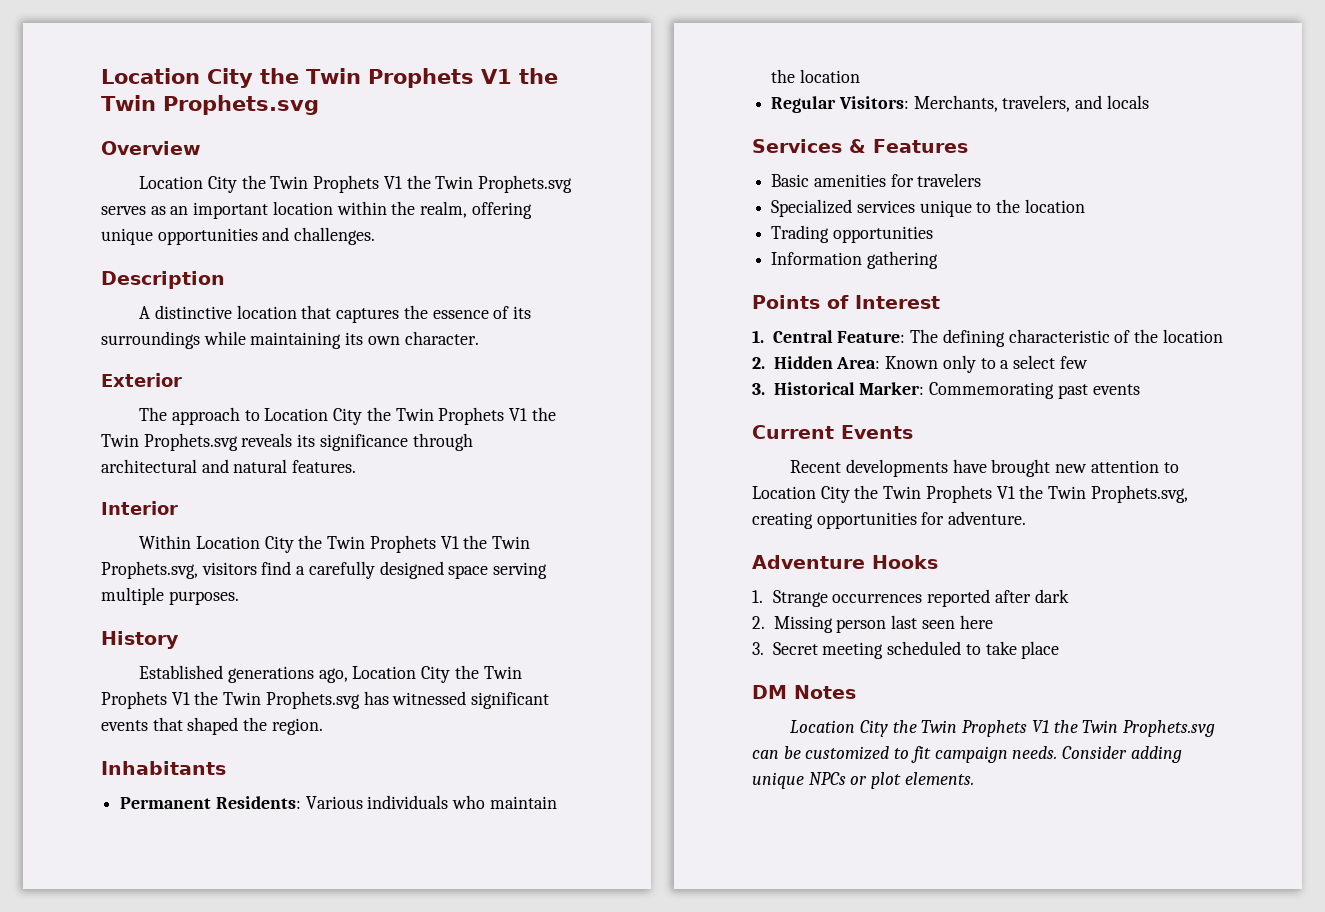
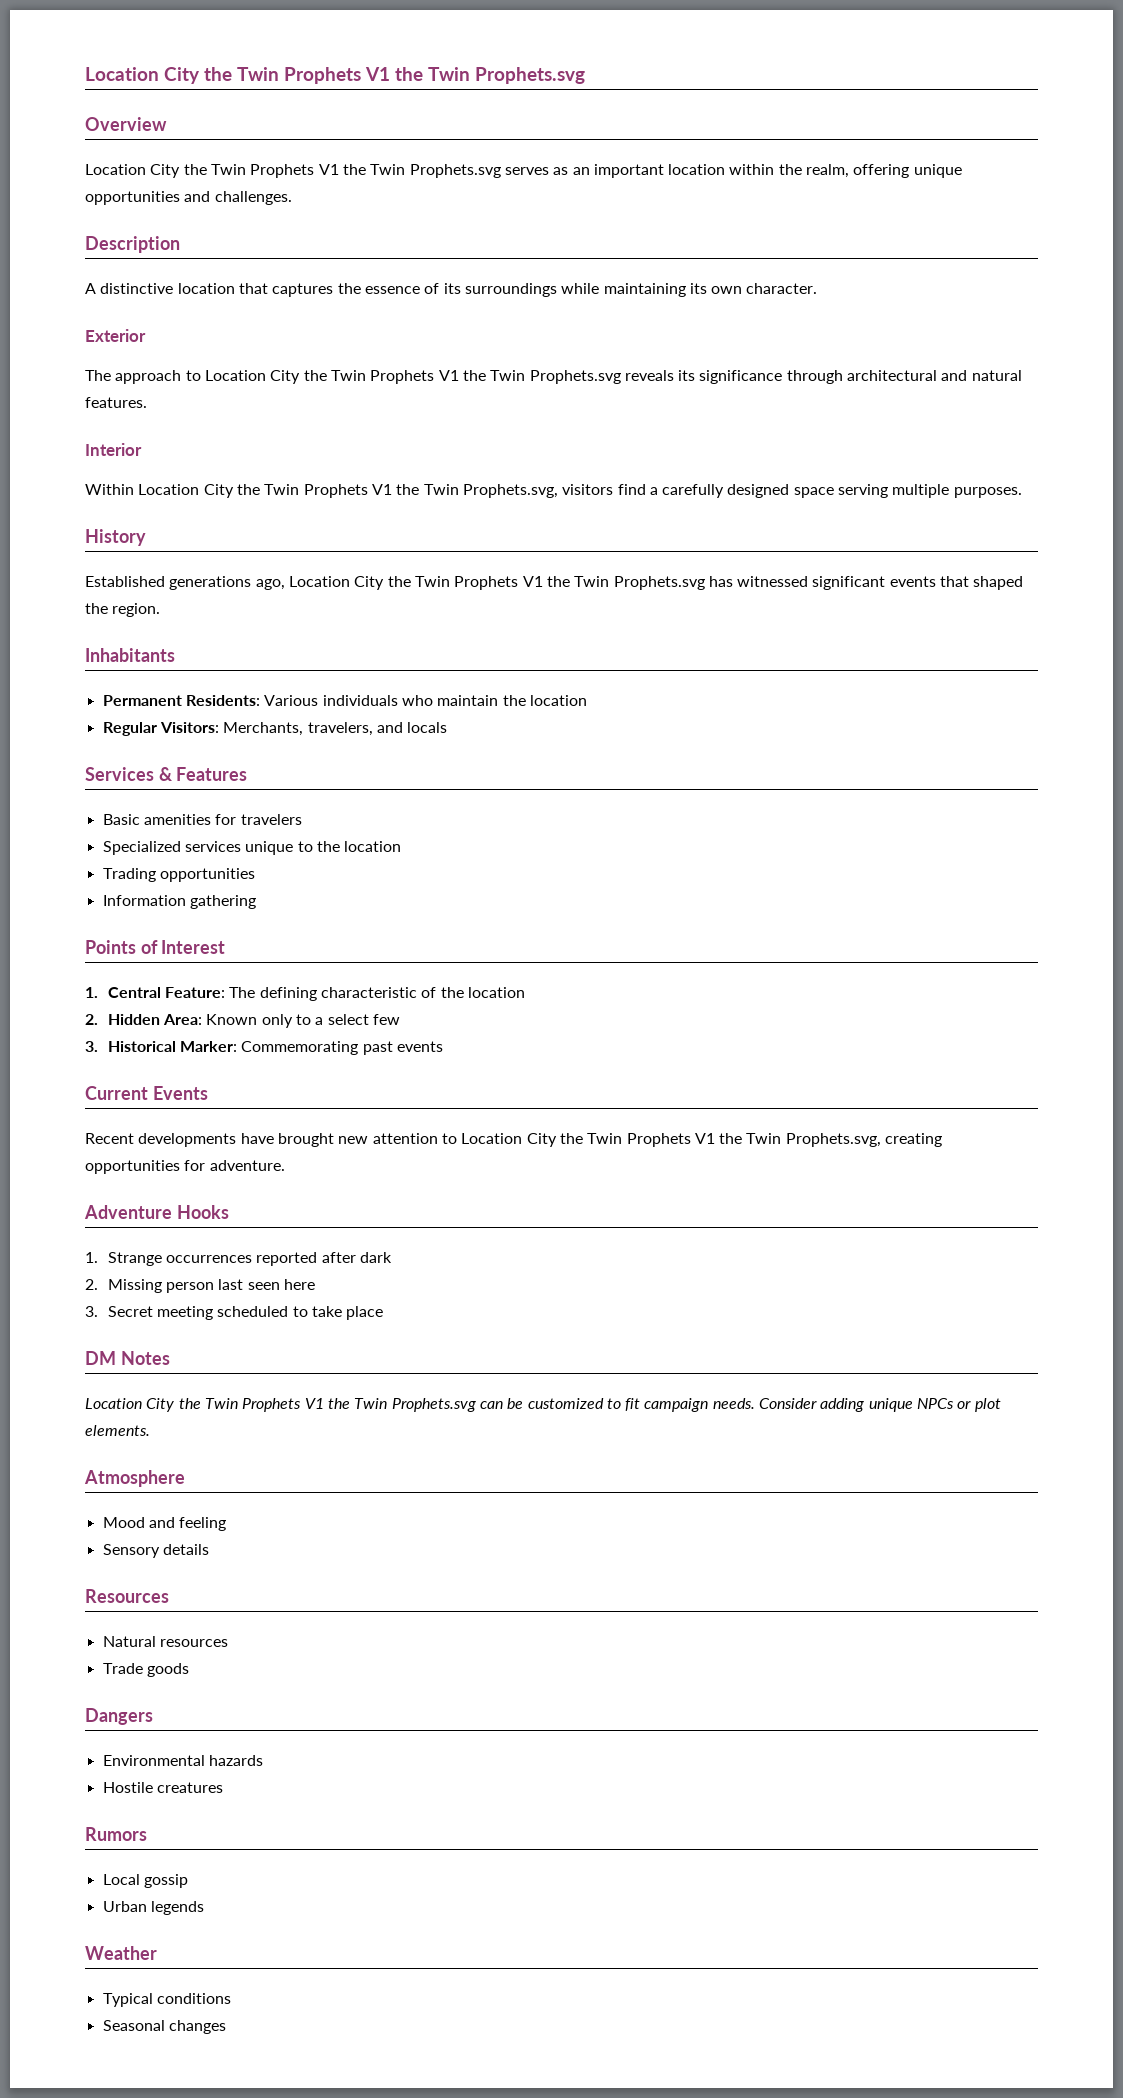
+ Atmosphere
+ Mood and feeling
+ Sensory details
+ Resources
+ Natural resources
+ Trade goods
+ Dangers
+ Environmental hazards
+ Hostile creatures
+ Rumors
+ Local gossip
+ Urban legends
+ Weather
+ Typical conditions
+ Seasonal changes

